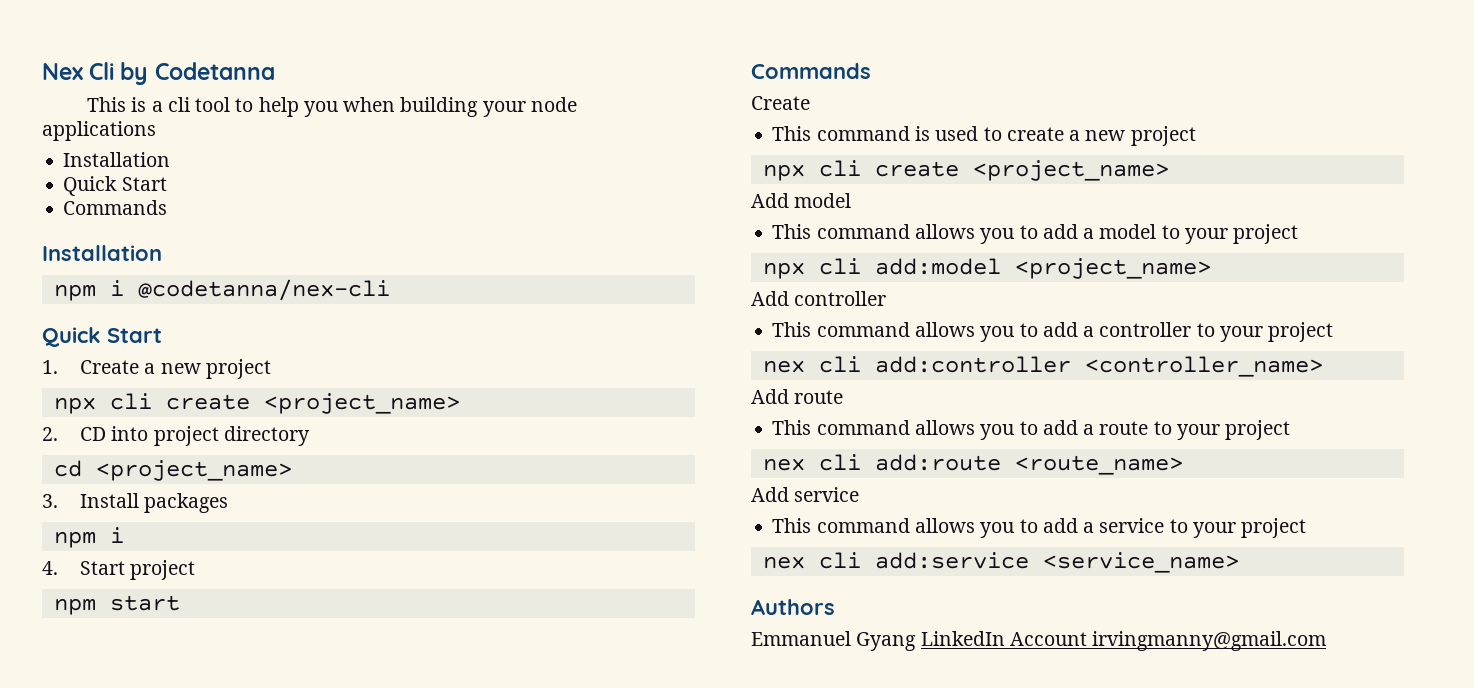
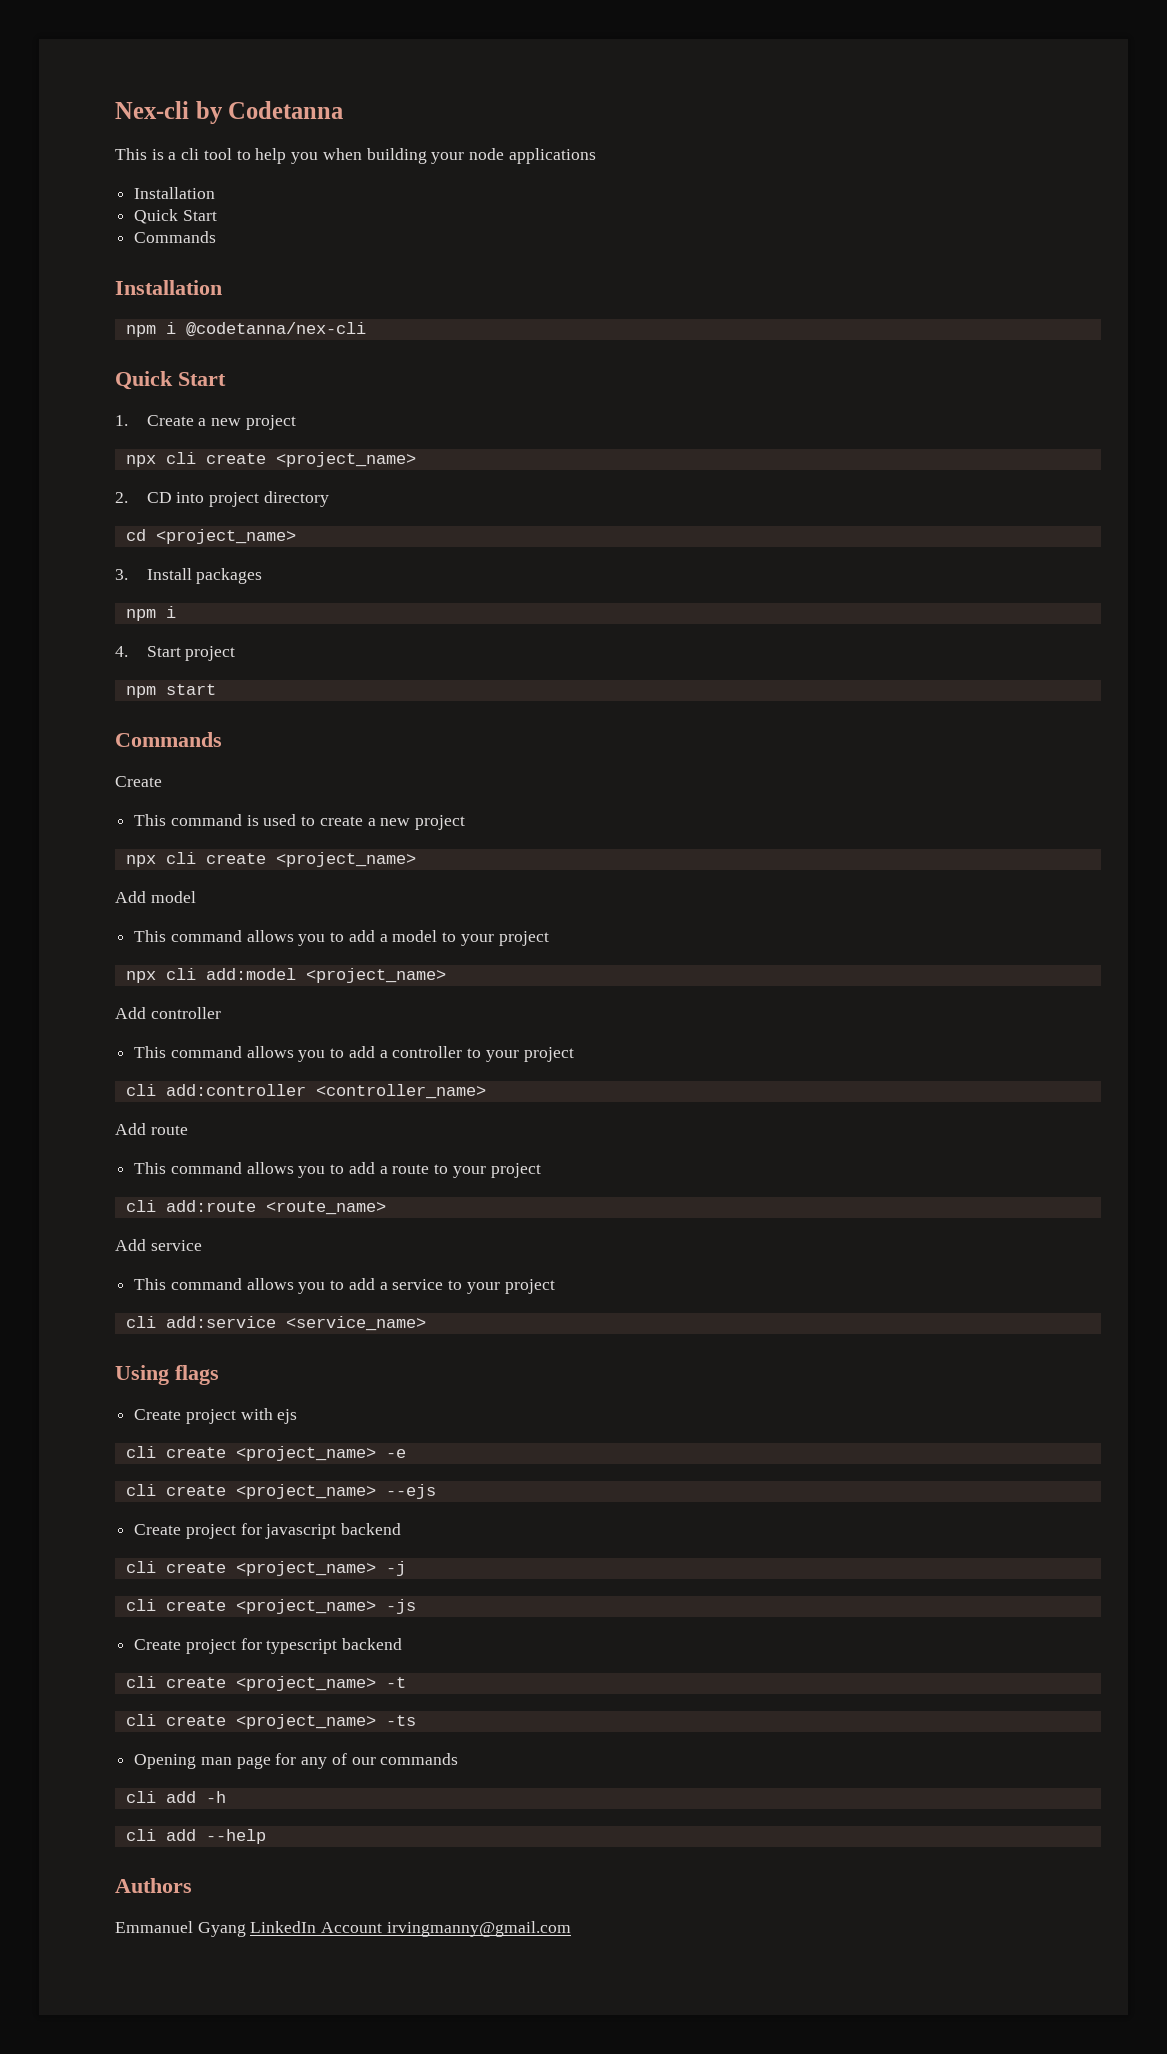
- Nex Cli by Codetanna
+ Nex-cli by Codetanna
- nex cli add:controller <controller_name>
+ cli add:controller <controller_name>
- nex cli add:route <route_name>
+ cli add:route <route_name>
- nex cli add:service <service_name>
+ cli add:service <service_name>
+ Using flags
+ Create project with ejs
+ cli create <project_name> -e
+ cli create <project_name> --ejs
+ Create project for javascript backend
+ cli create <project_name> -j
+ cli create <project_name> -js
+ Create project for typescript backend
+ cli create <project_name> -t
+ cli create <project_name> -ts
+ Opening man page for any of our commands
+ cli add -h
+ cli add --help

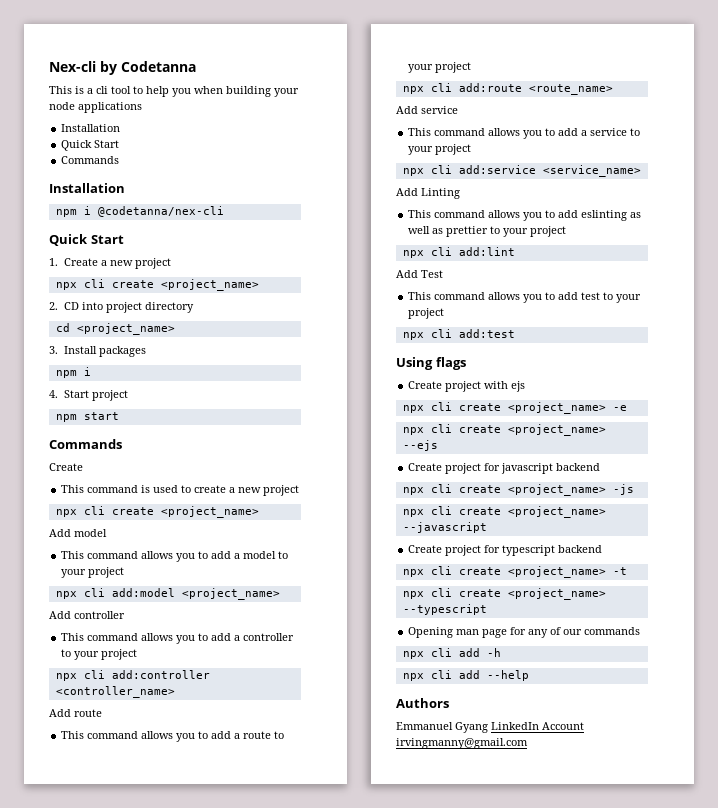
- cli add:controller <controller_name>
+ npx cli add:controller <controller_name>
- cli add:route <route_name>
+ npx cli add:route <route_name>
- cli add:service <service_name>
+ npx cli add:service <service_name>
+ Add Linting
+ This command allows you to add eslinting as well as prettier to your project
+ npx cli add:lint
+ Add Test
+ This command allows you to add test to your project
+ npx cli add:test
- cli create <project_name> -e
+ npx cli create <project_name> -e
- cli create <project_name> --ejs
+ npx cli create <project_name> --ejs
- cli create <project_name> -j
- cli create <project_name> -js
+ npx cli create <project_name> -js
+ npx cli create <project_name> --javascript
- cli create <project_name> -t
+ npx cli create <project_name> -t
- cli create <project_name> -ts
+ npx cli create <project_name> --typescript
- cli add -h
+ npx cli add -h
- cli add --help
+ npx cli add --help

